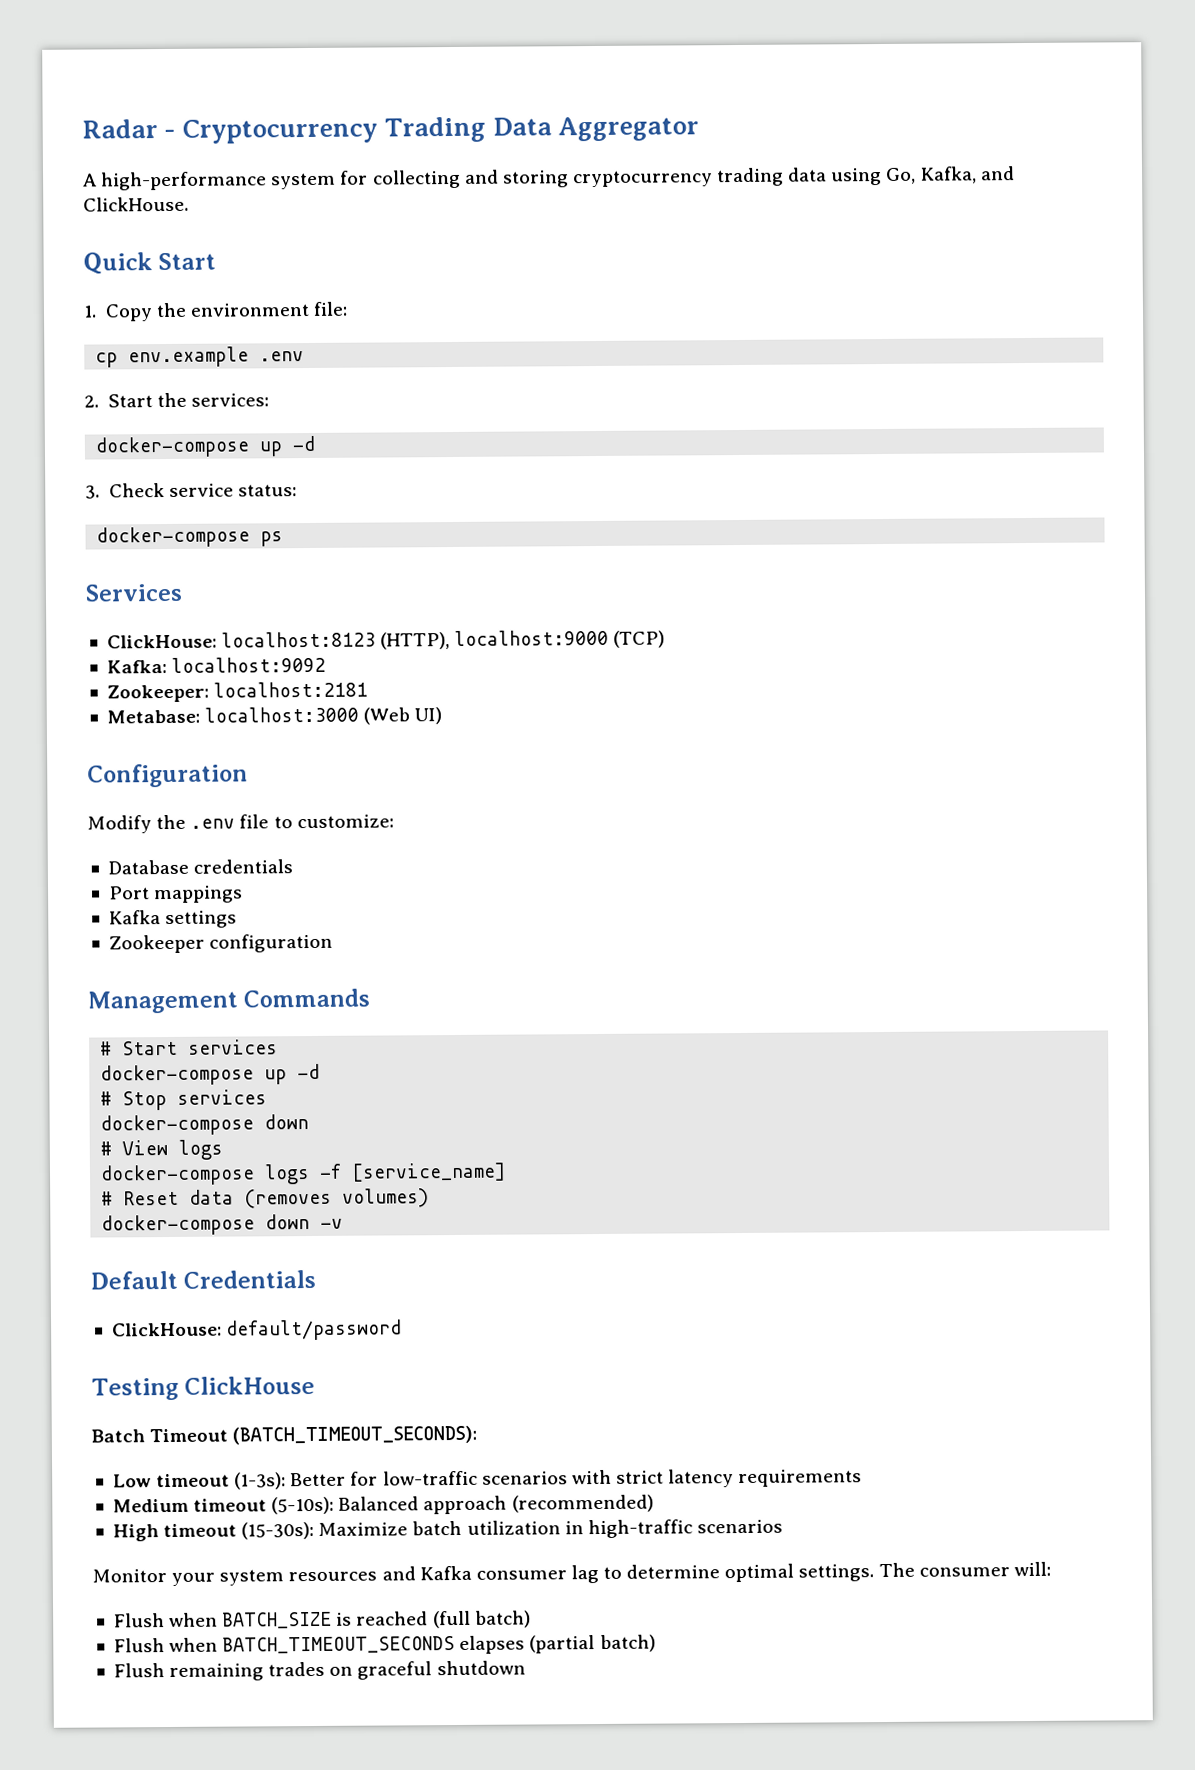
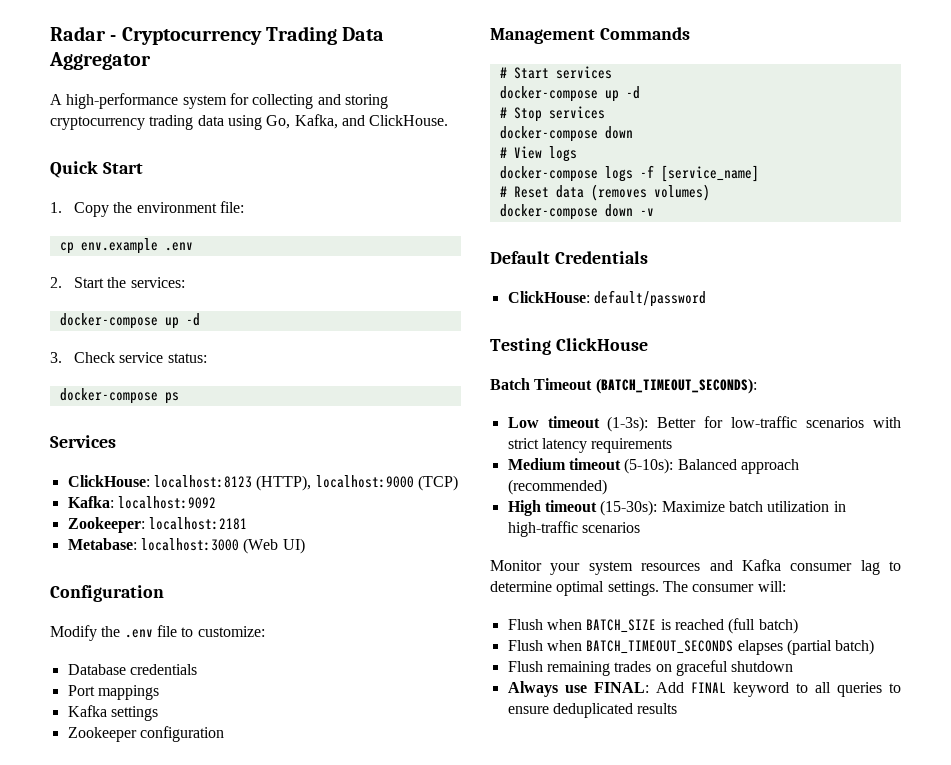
+ Always use FINAL: Add FINAL keyword to all queries to ensure deduplicated results

